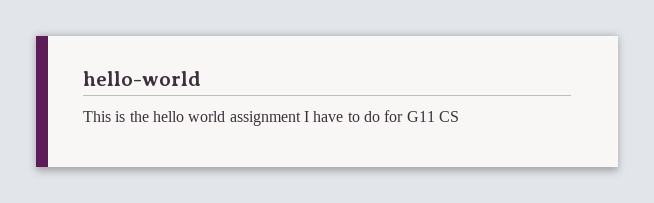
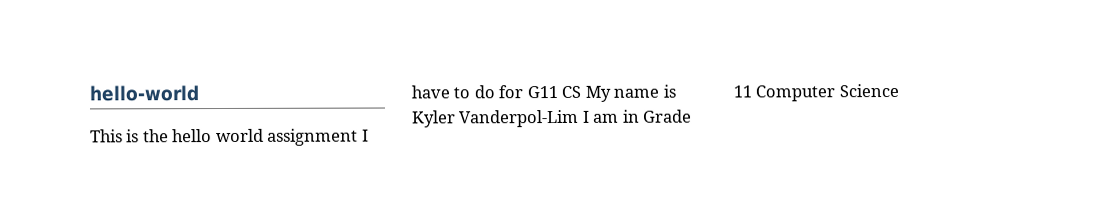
- This is the hello world assignment I have to do for G11 CS
+ This is the hello world assignment I have to do for G11 CS My name is Kyler Vanderpol-Lim I am in Grade 11 Computer Science

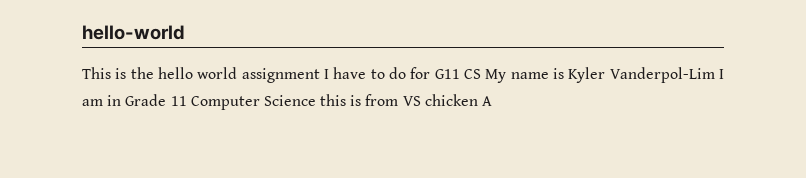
- This is the hello world assignment I have to do for G11 CS My name is Kyler Vanderpol-Lim I am in Grade 11 Computer Science
+ This is the hello world assignment I have to do for G11 CS My name is Kyler Vanderpol-Lim I am in Grade 11 Computer Science this is from VS chicken A

